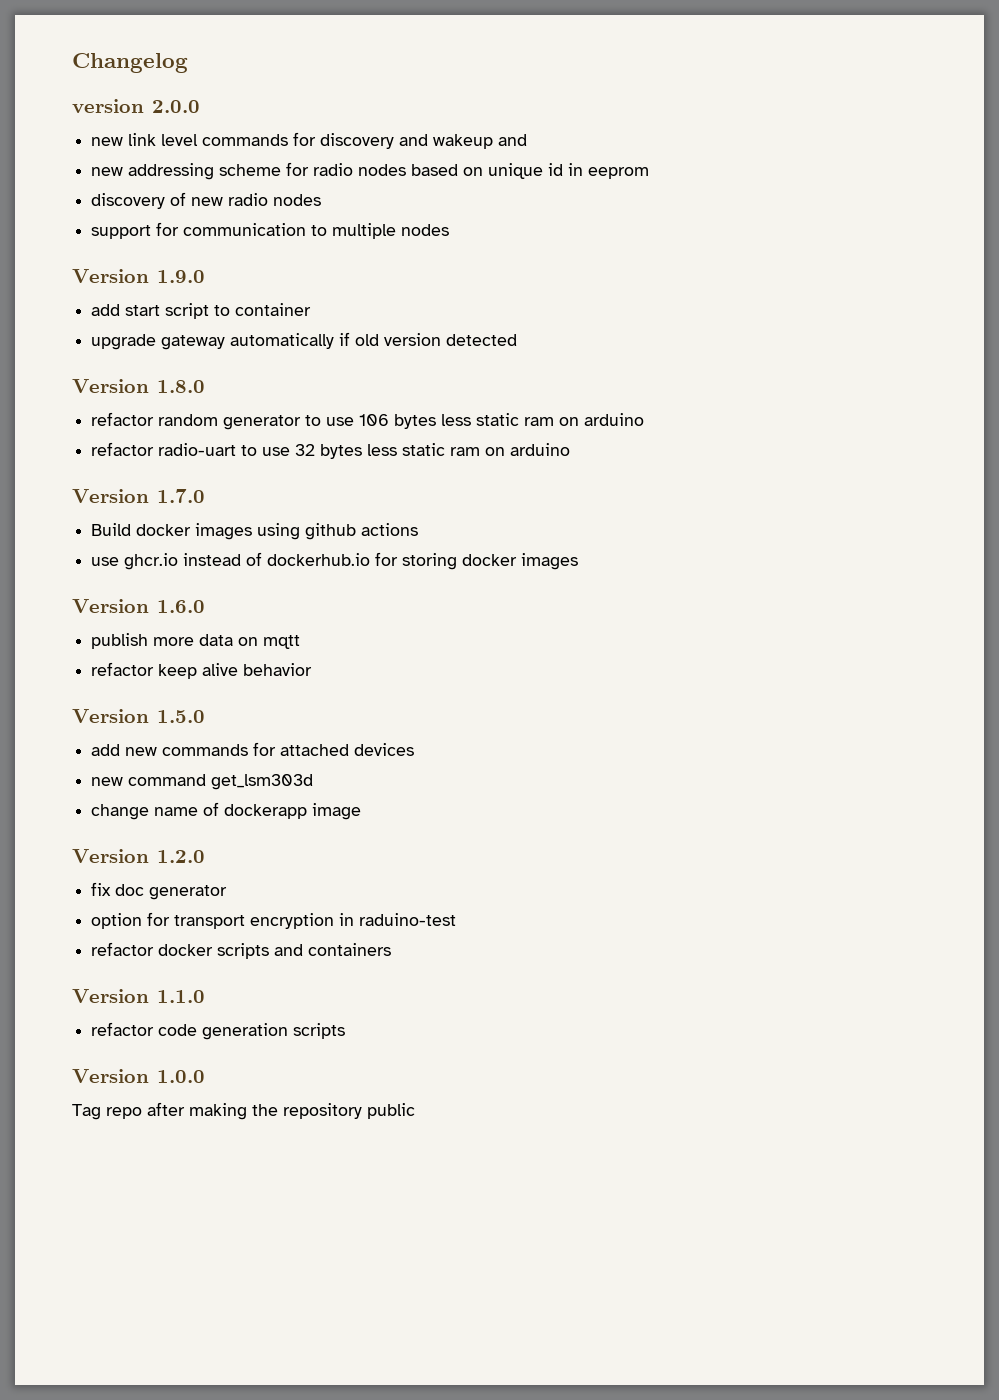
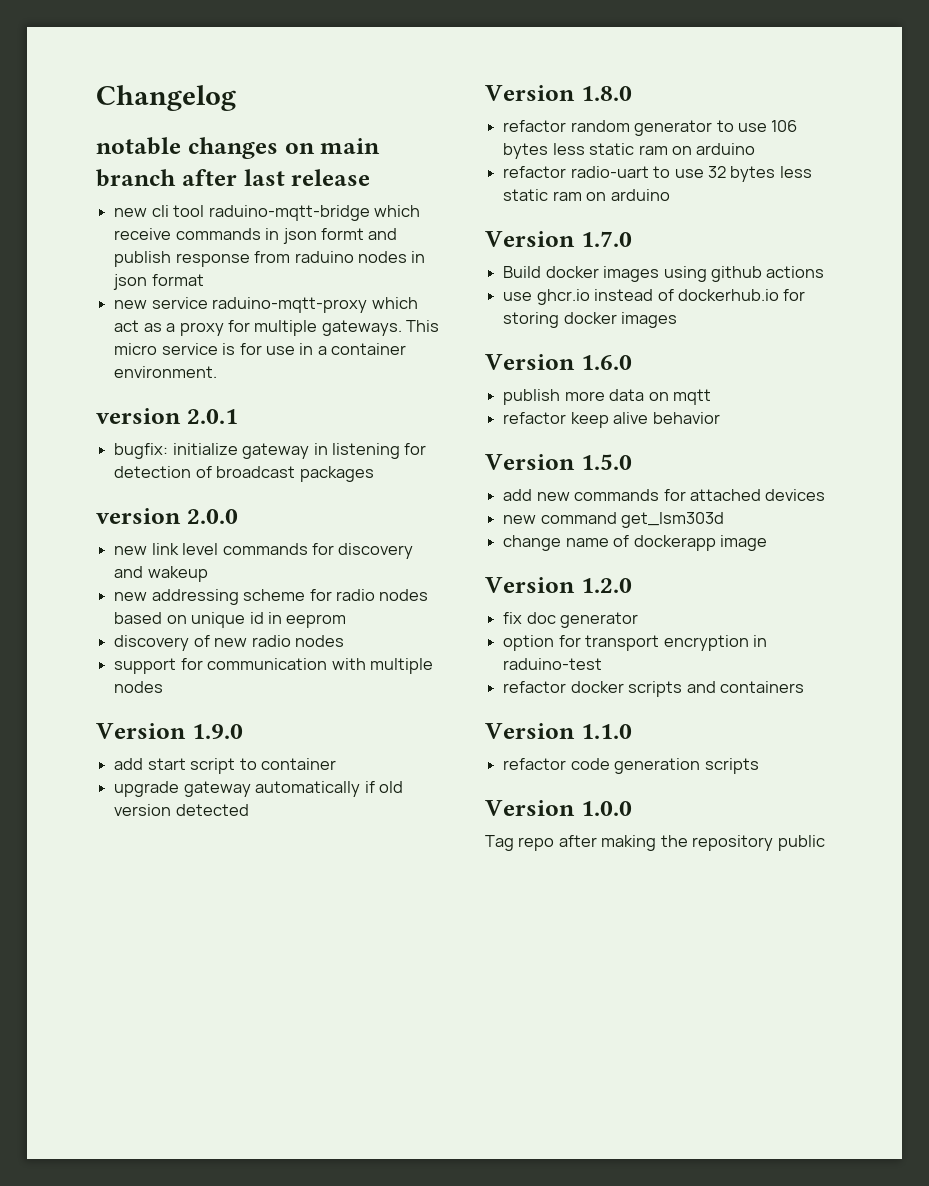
+ notable changes on main branch after last release
+ new cli tool raduino-mqtt-bridge which receive commands in json formt and publish response from raduino nodes in json format
+ new service raduino-mqtt-proxy which act as a proxy for multiple gateways. This micro service is for use in a container environment.
+ version 2.0.1
+ bugfix: initialize gateway in listening for detection of broadcast packages
- new link level commands for discovery and wakeup and
+ new link level commands for discovery and wakeup
- support for communication to multiple nodes
+ support for communication with multiple nodes

